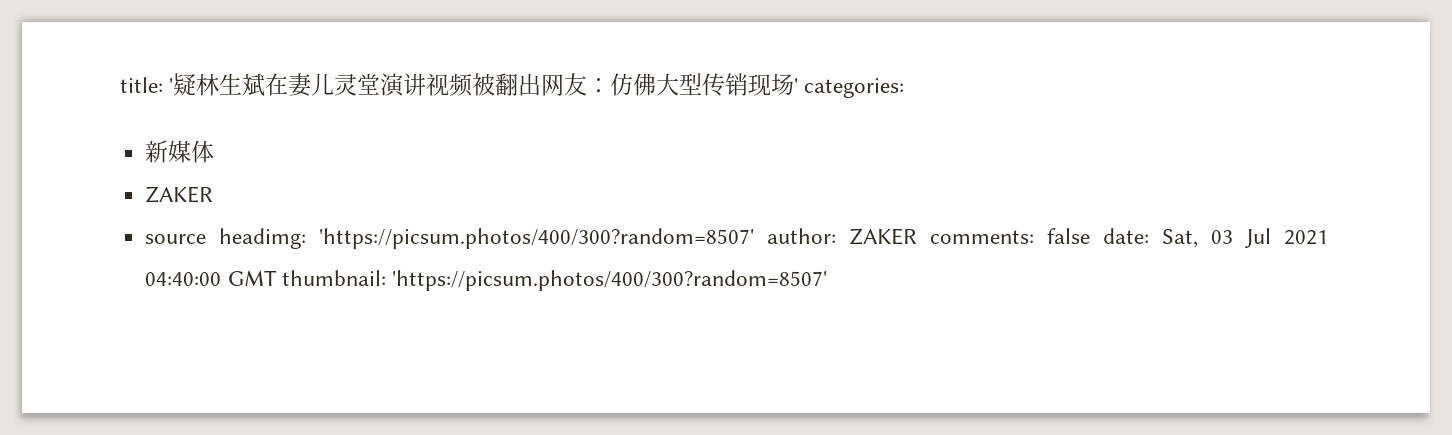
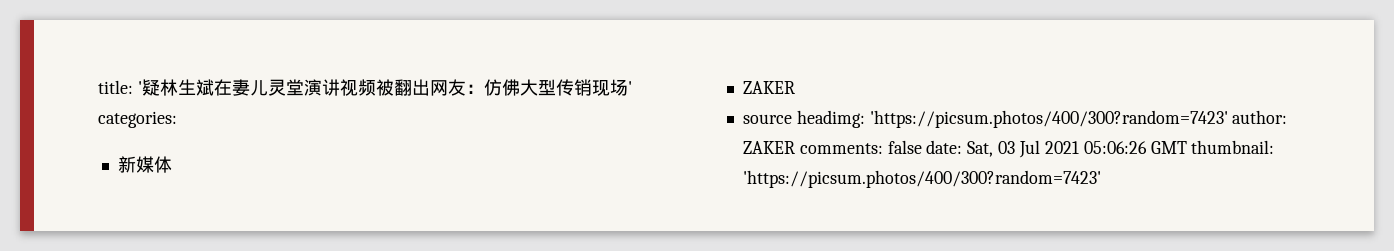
- source headimg: 'https://picsum.photos/400/300?random=8507' author: ZAKER comments: false date: Sat, 03 Jul 2021 04:40:00 GMT thumbnail: 'https://picsum.photos/400/300?random=8507'
+ source headimg: 'https://picsum.photos/400/300?random=7423' author: ZAKER comments: false date: Sat, 03 Jul 2021 05:06:26 GMT thumbnail: 'https://picsum.photos/400/300?random=7423'

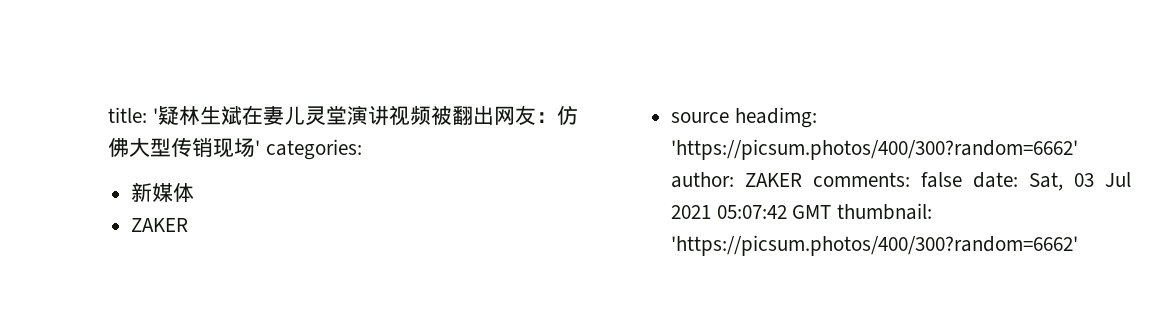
- source headimg: 'https://picsum.photos/400/300?random=7423' author: ZAKER comments: false date: Sat, 03 Jul 2021 05:06:26 GMT thumbnail: 'https://picsum.photos/400/300?random=7423'
+ source headimg: 'https://picsum.photos/400/300?random=6662' author: ZAKER comments: false date: Sat, 03 Jul 2021 05:07:42 GMT thumbnail: 'https://picsum.photos/400/300?random=6662'

